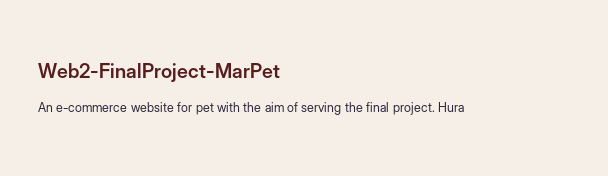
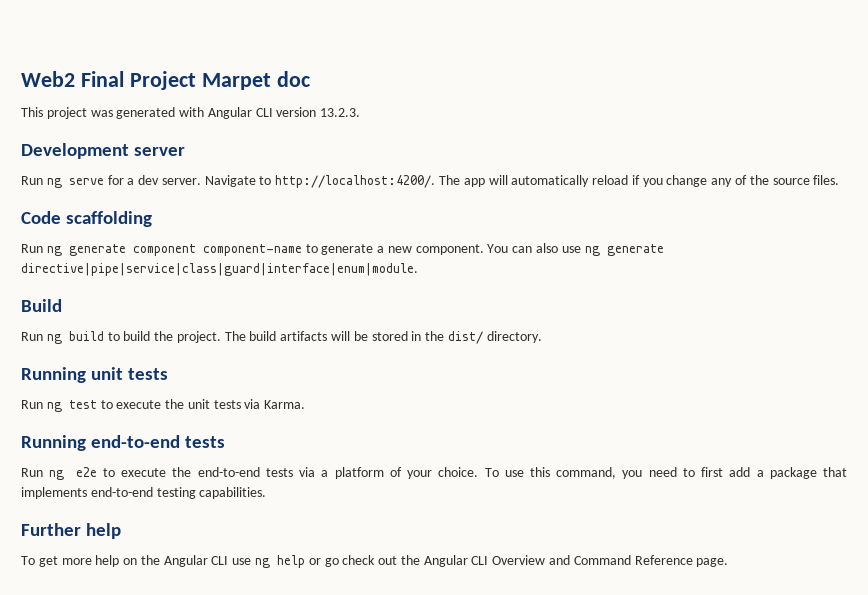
- Web2-FinalProject-MarPet
- An e-commerce website for pet with the aim of serving the final project. Hura
+ Web2 Final Project Marpet doc
+ This project was generated with Angular CLI version 13.2.3.
+ Development server
+ Run ng serve for a dev server. Navigate to http://localhost:4200/. The app will automatically reload if you change any of the source files.
+ Code scaffolding
+ Run ng generate component component-name to generate a new component. You can also use ng generate directive|pipe|service|class|guard|interface|enum|module.
+ Build
+ Run ng build to build the project. The build artifacts will be stored in the dist/ directory.
+ Running unit tests
+ Run ng test to execute the unit tests via Karma.
+ Running end-to-end tests
+ Run ng e2e to execute the end-to-end tests via a platform of your choice. To use this command, you need to first add a package that implements end-to-end testing capabilities.
+ Further help
+ To get more help on the Angular CLI use ng help or go check out the Angular CLI Overview and Command Reference page.

